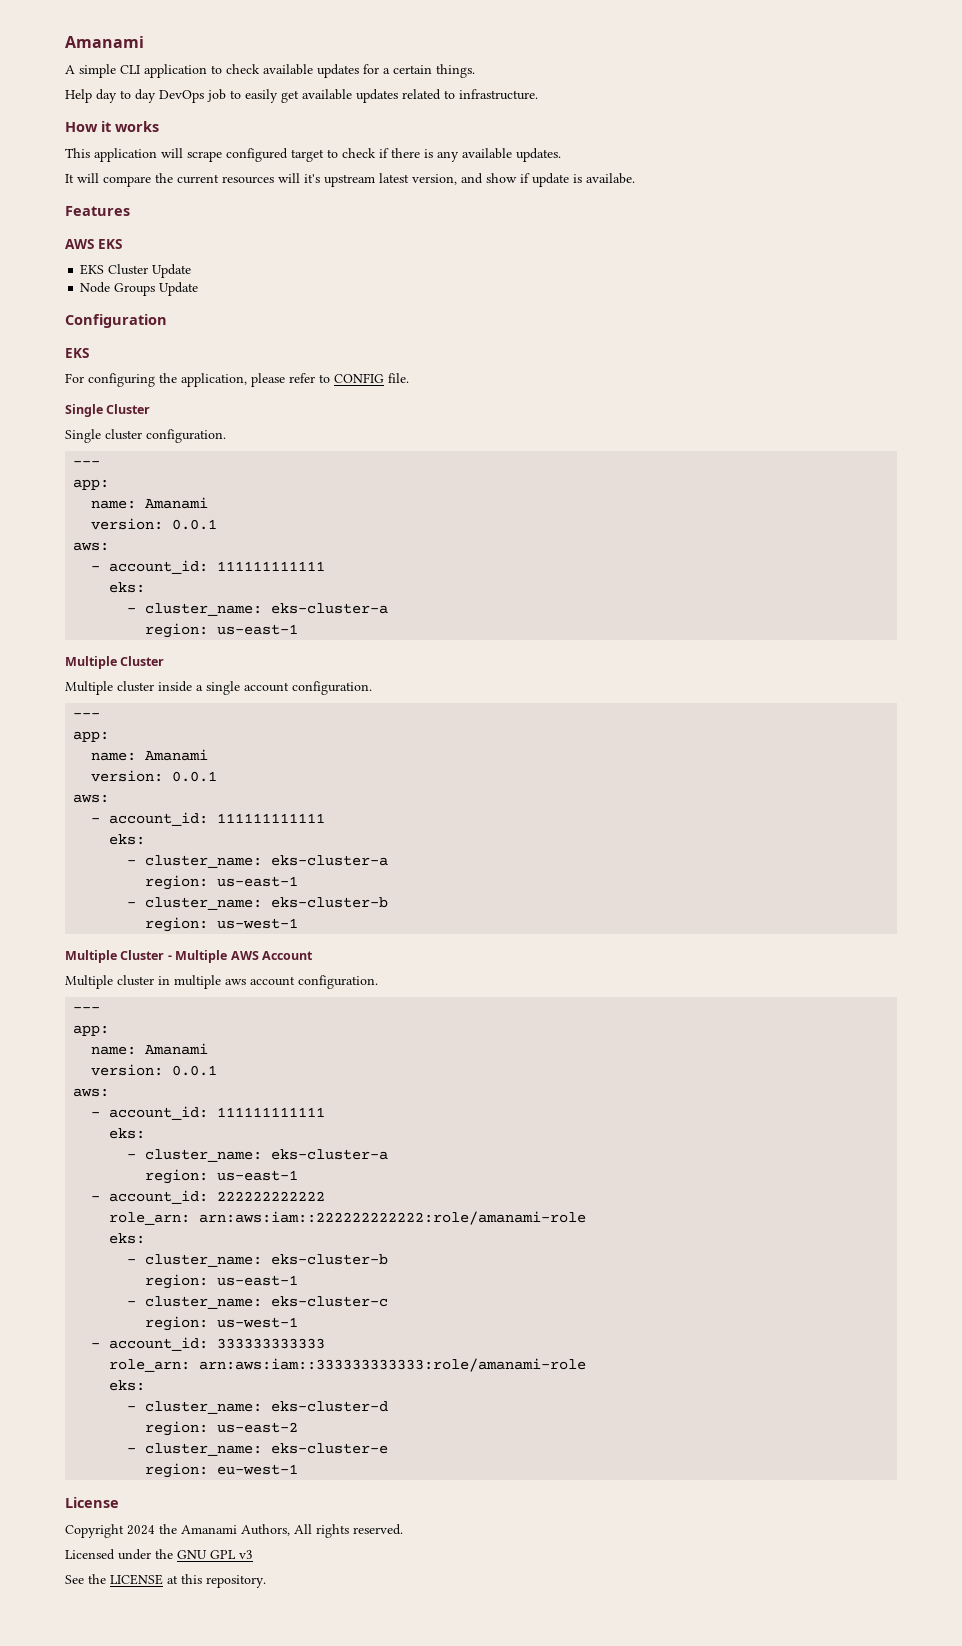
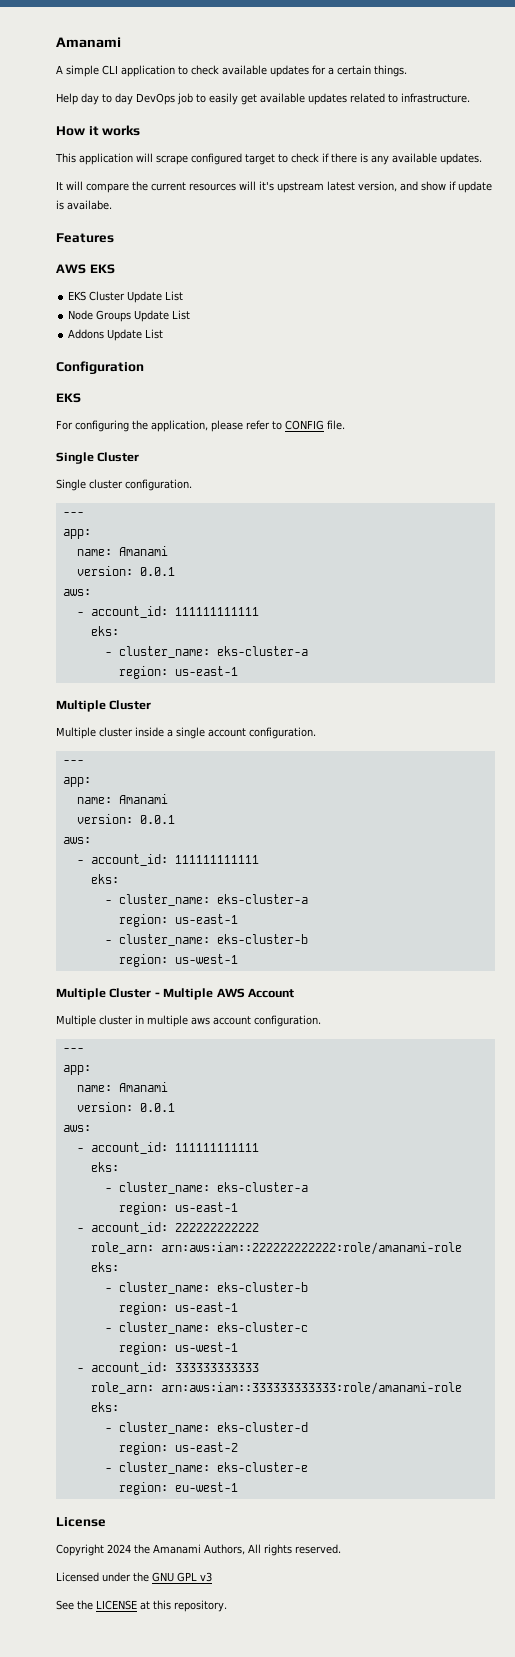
- EKS Cluster Update
+ EKS Cluster Update List
- Node Groups Update
+ Node Groups Update List
+ Addons Update List

